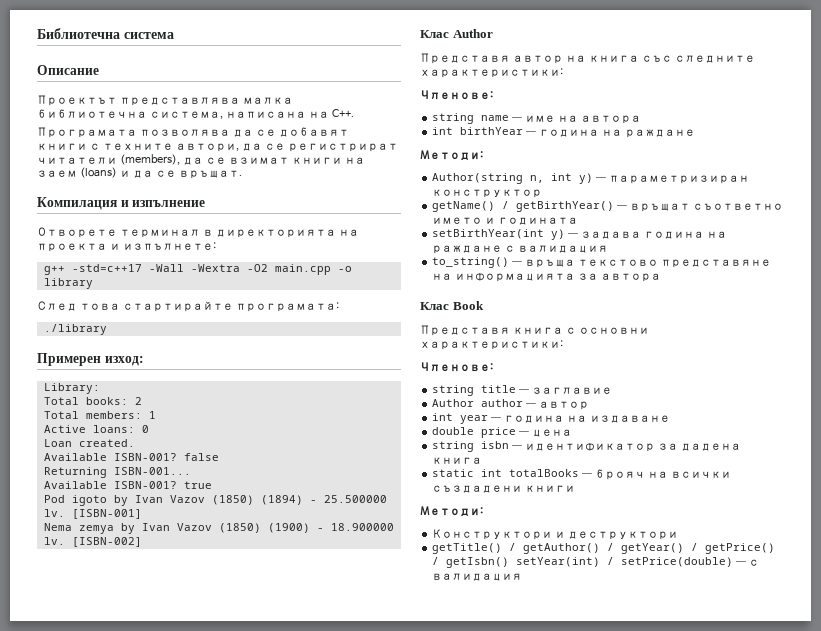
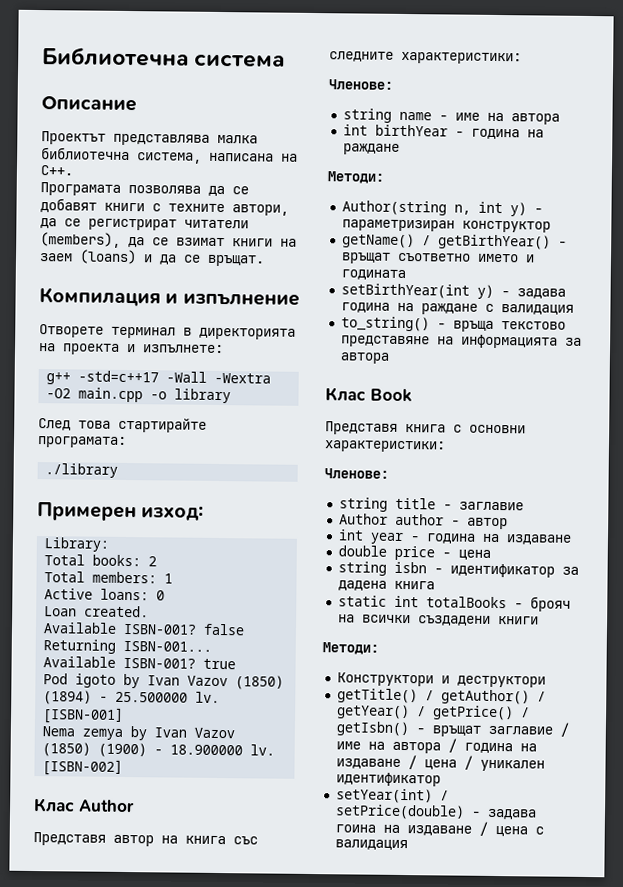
- string name — име на автора
+ string name - име на автора
- int birthYear — година на раждане
+ int birthYear - година на раждане
- Author(string n, int y) — параметризиран конструктор
+ Author(string n, int y) - параметризиран конструктор
- getName() / getBirthYear() — връщат съответно името и годината
+ getName() / getBirthYear() - връщат съответно името и годината
- setBirthYear(int y) — задава година на раждане с валидация
+ setBirthYear(int y) - задава година на раждане с валидация
- to_string() — връща текстово представяне на информацията за автора
+ to_string() - връща текстово представяне на информацията за автора
- string title — заглавие
+ string title - заглавие
- Author author — автор
+ Author author - автор
- int year — година на издаване
+ int year - година на издаване
- double price — цена
+ double price - цена
- string isbn — идентификатор за дадена книга
+ string isbn - идентификатор за дадена книга
- static int totalBooks — брояч на всички създадени книги
+ static int totalBooks - брояч на всички създадени книги
- getTitle() / getAuthor() / getYear() / getPrice() / getIsbn() setYear(int) / setPrice(double) — с валидация
+ getTitle() / getAuthor() / getYear() / getPrice() / getIsbn() - връщат заглавие / име на автора / година на издаване / цена / уникален идентификатор
+ setYear(int) / setPrice(double) - задава гоина на издаване / цена с валидация

